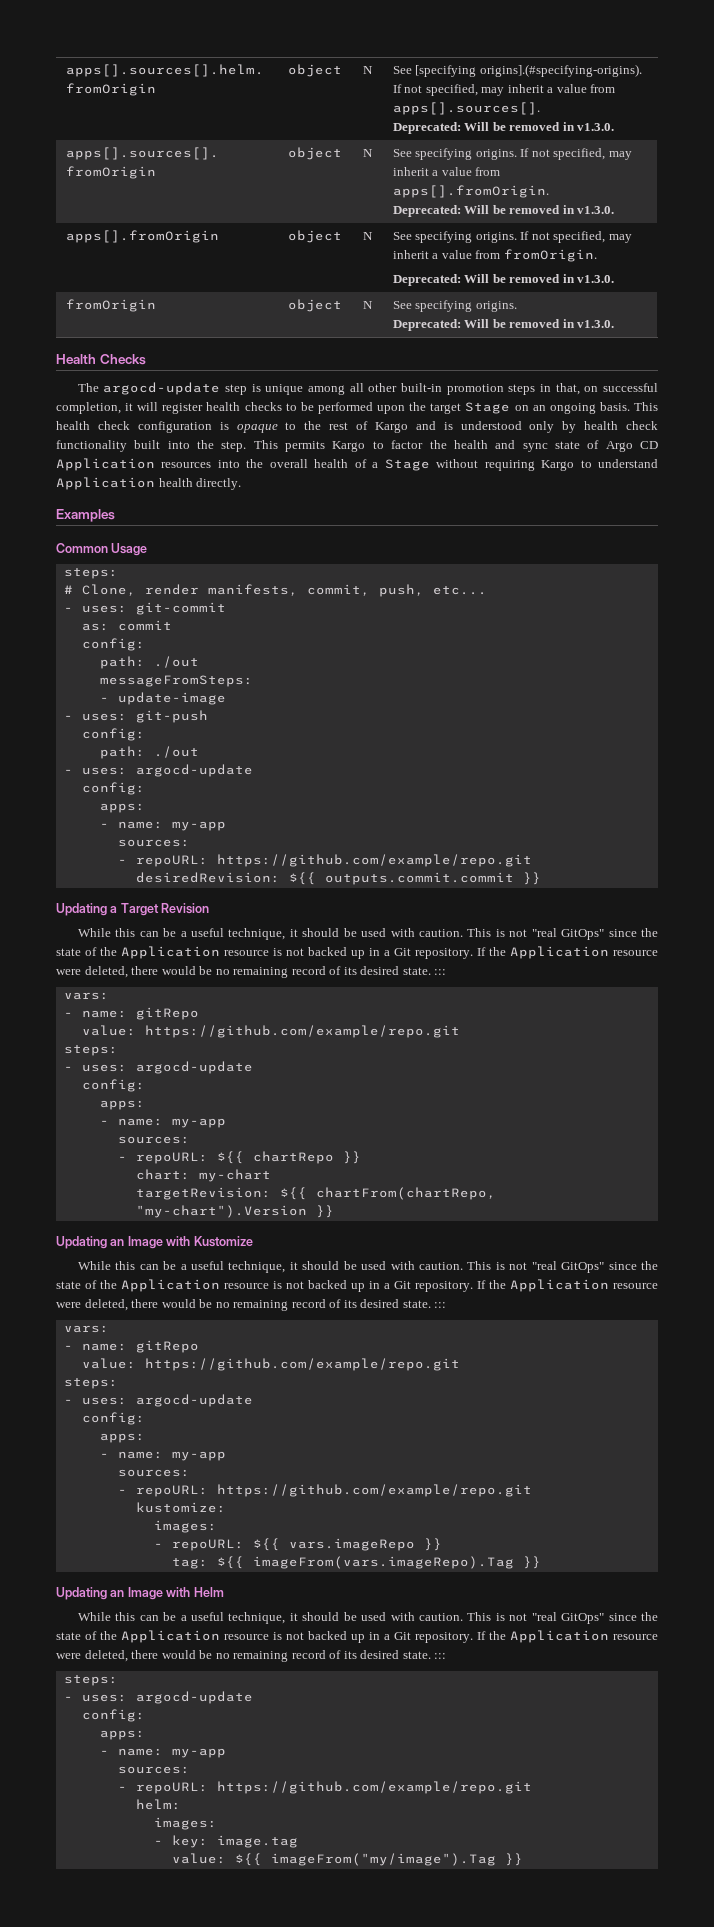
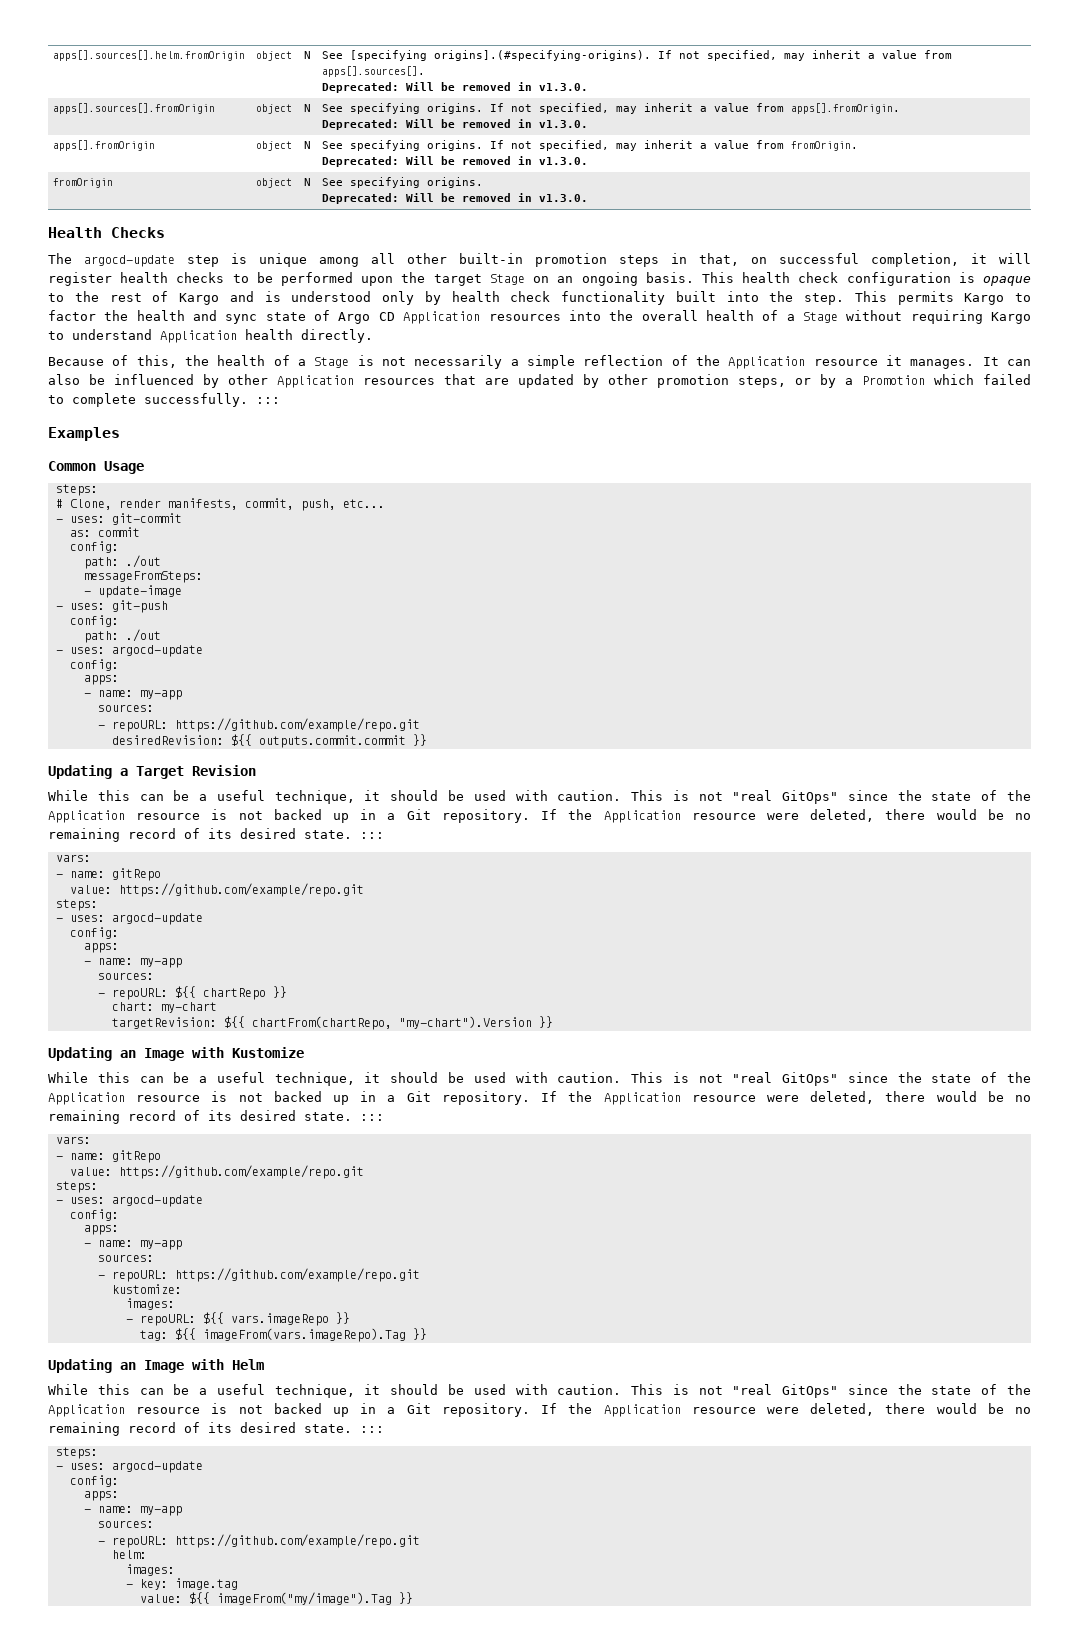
+ Because of this, the health of a Stage is not necessarily a simple reflection of the Application resource it manages. It can also be influenced by other Application resources that are updated by other promotion steps, or by a Promotion which failed to complete successfully. :::

